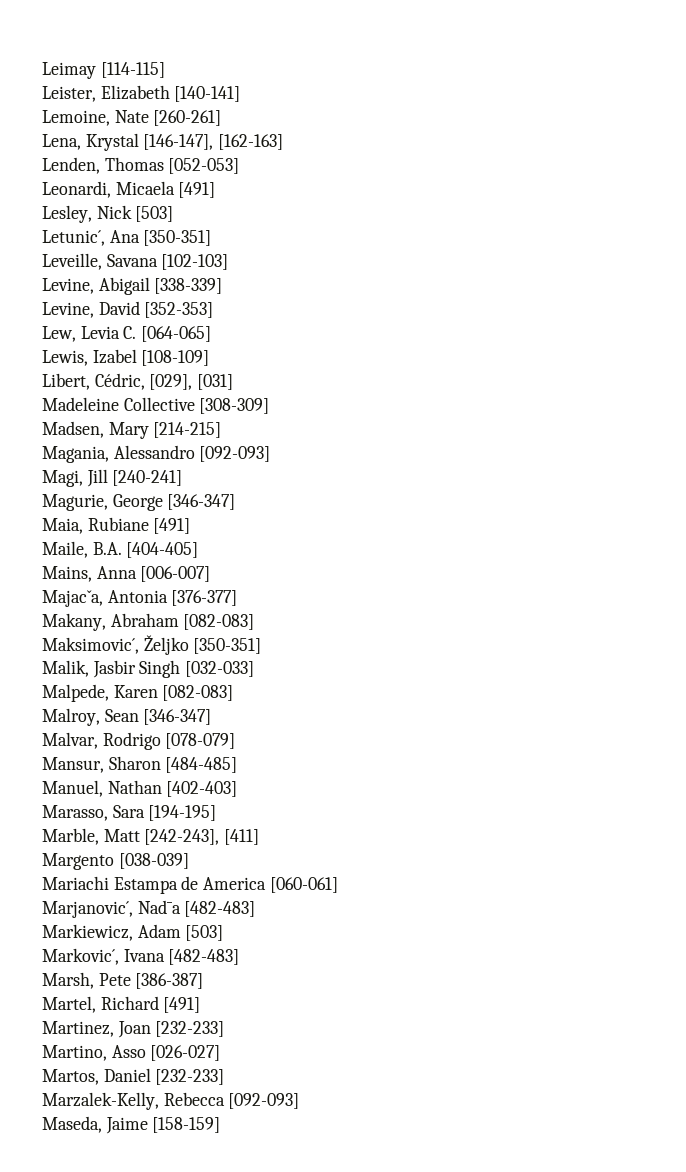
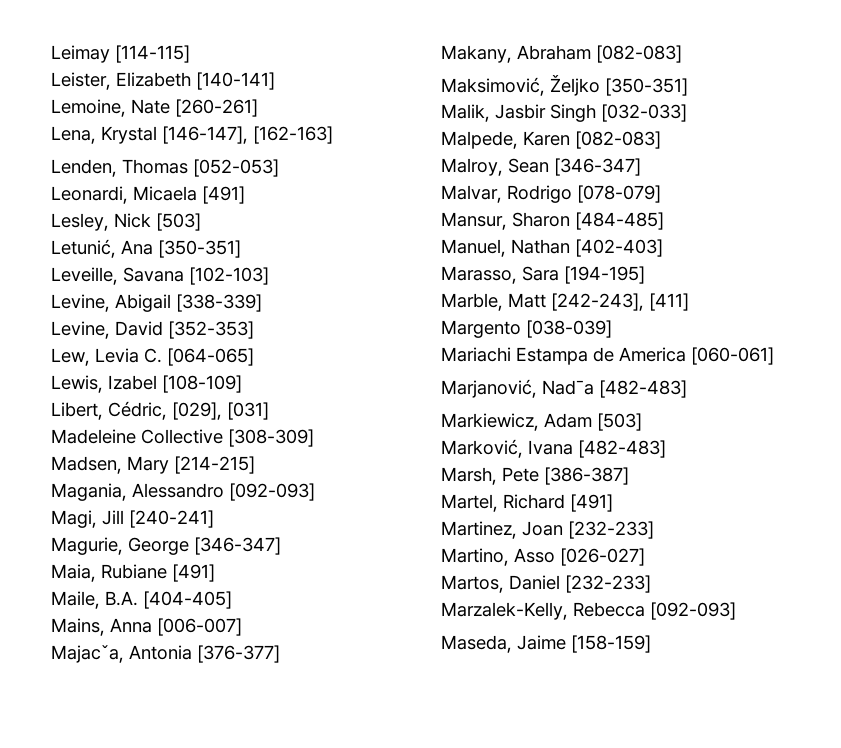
- Letunic´, Ana [350-351]
+ Letunić, Ana [350-351]
- Maksimovic´, Željko [350-351]
+ Maksimović, Željko [350-351]
- Marjanovic´, Nad¯a [482-483]
+ Marjanović, Nad¯a [482-483]
- Markovic´, Ivana [482-483]
+ Marković, Ivana [482-483]

